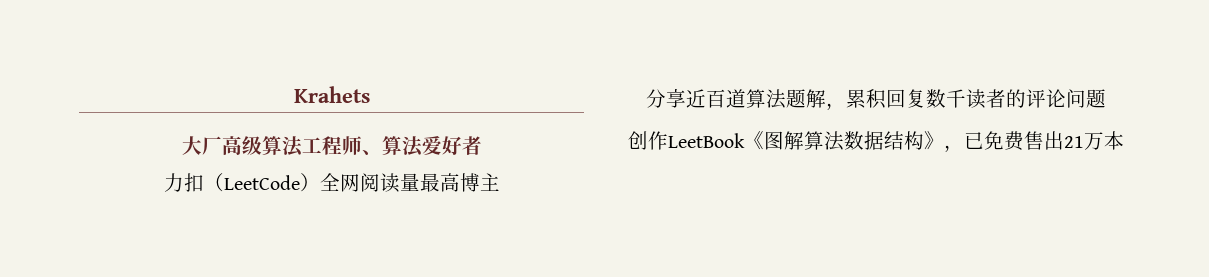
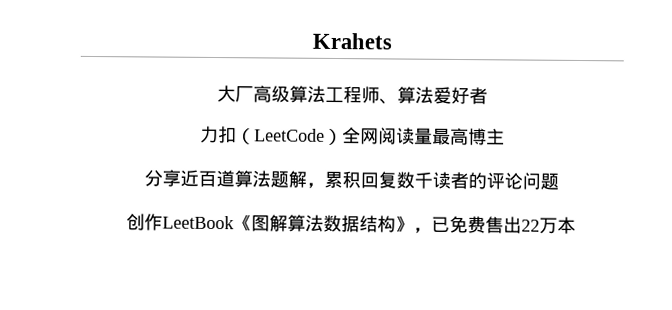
- 创作LeetBook《图解算法数据结构》，已免费售出21万本
+ 创作LeetBook《图解算法数据结构》，已免费售出22万本

